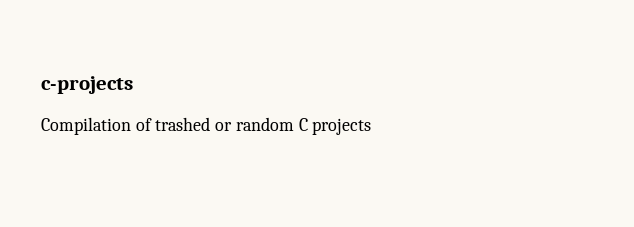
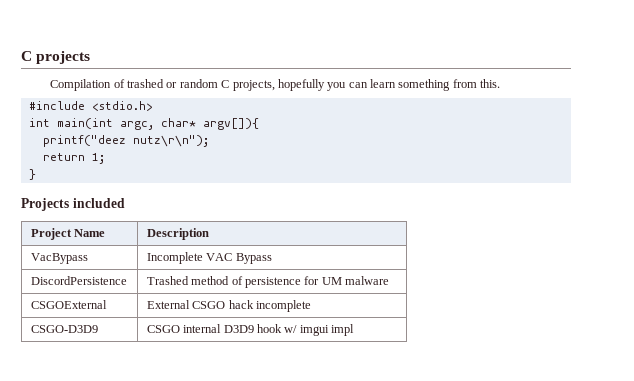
- c-projects
+ C projects
- Compilation of trashed or random C projects
+ Compilation of trashed or random C projects, hopefully you can learn something from this.
+ #include <stdio.h>
+ int main(int argc, char* argv[]){
+ printf("deez nutz\r\n");
+ return 1;
+ }
+ Projects included
+ Project Name | Description
+ VacBypass | Incomplete VAC Bypass
+ DiscordPersistence | Trashed method of persistence for UM malware
+ CSGOExternal | External CSGO hack incomplete
+ CSGO-D3D9 | CSGO internal D3D9 hook w/ imgui impl

